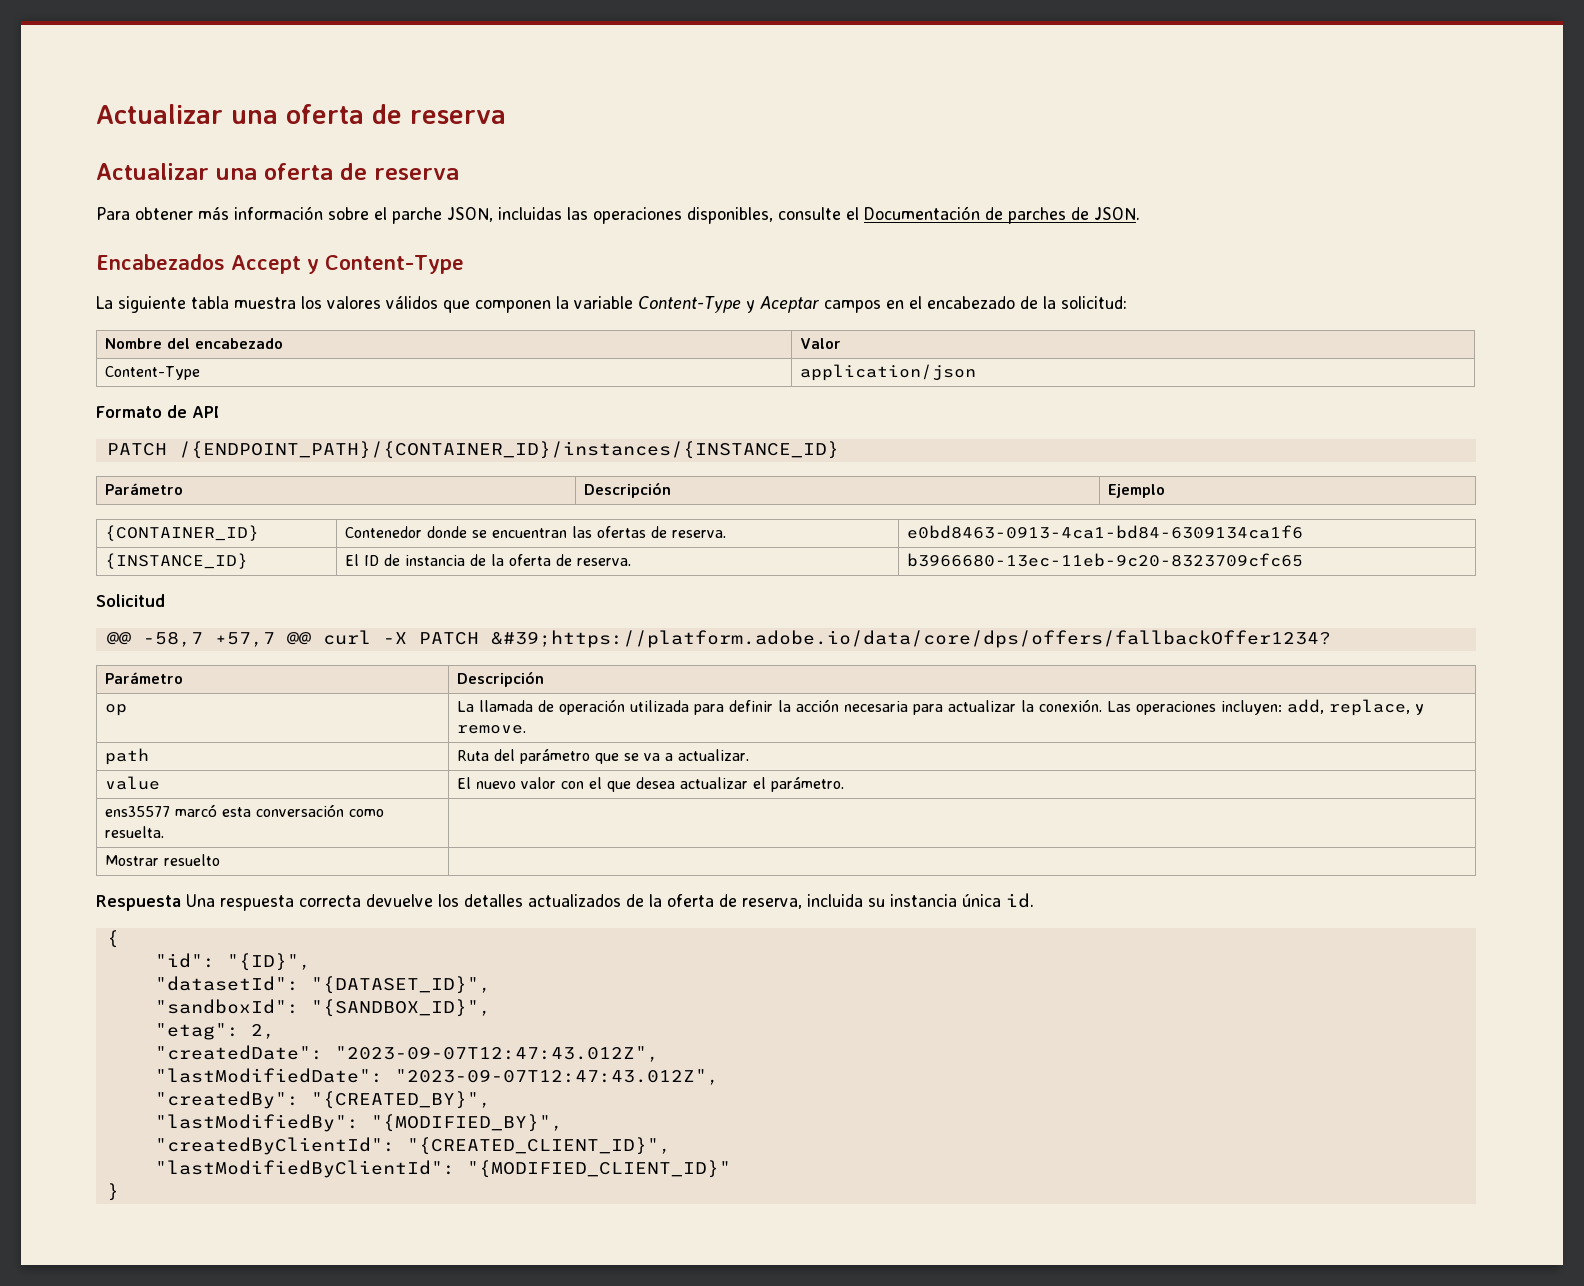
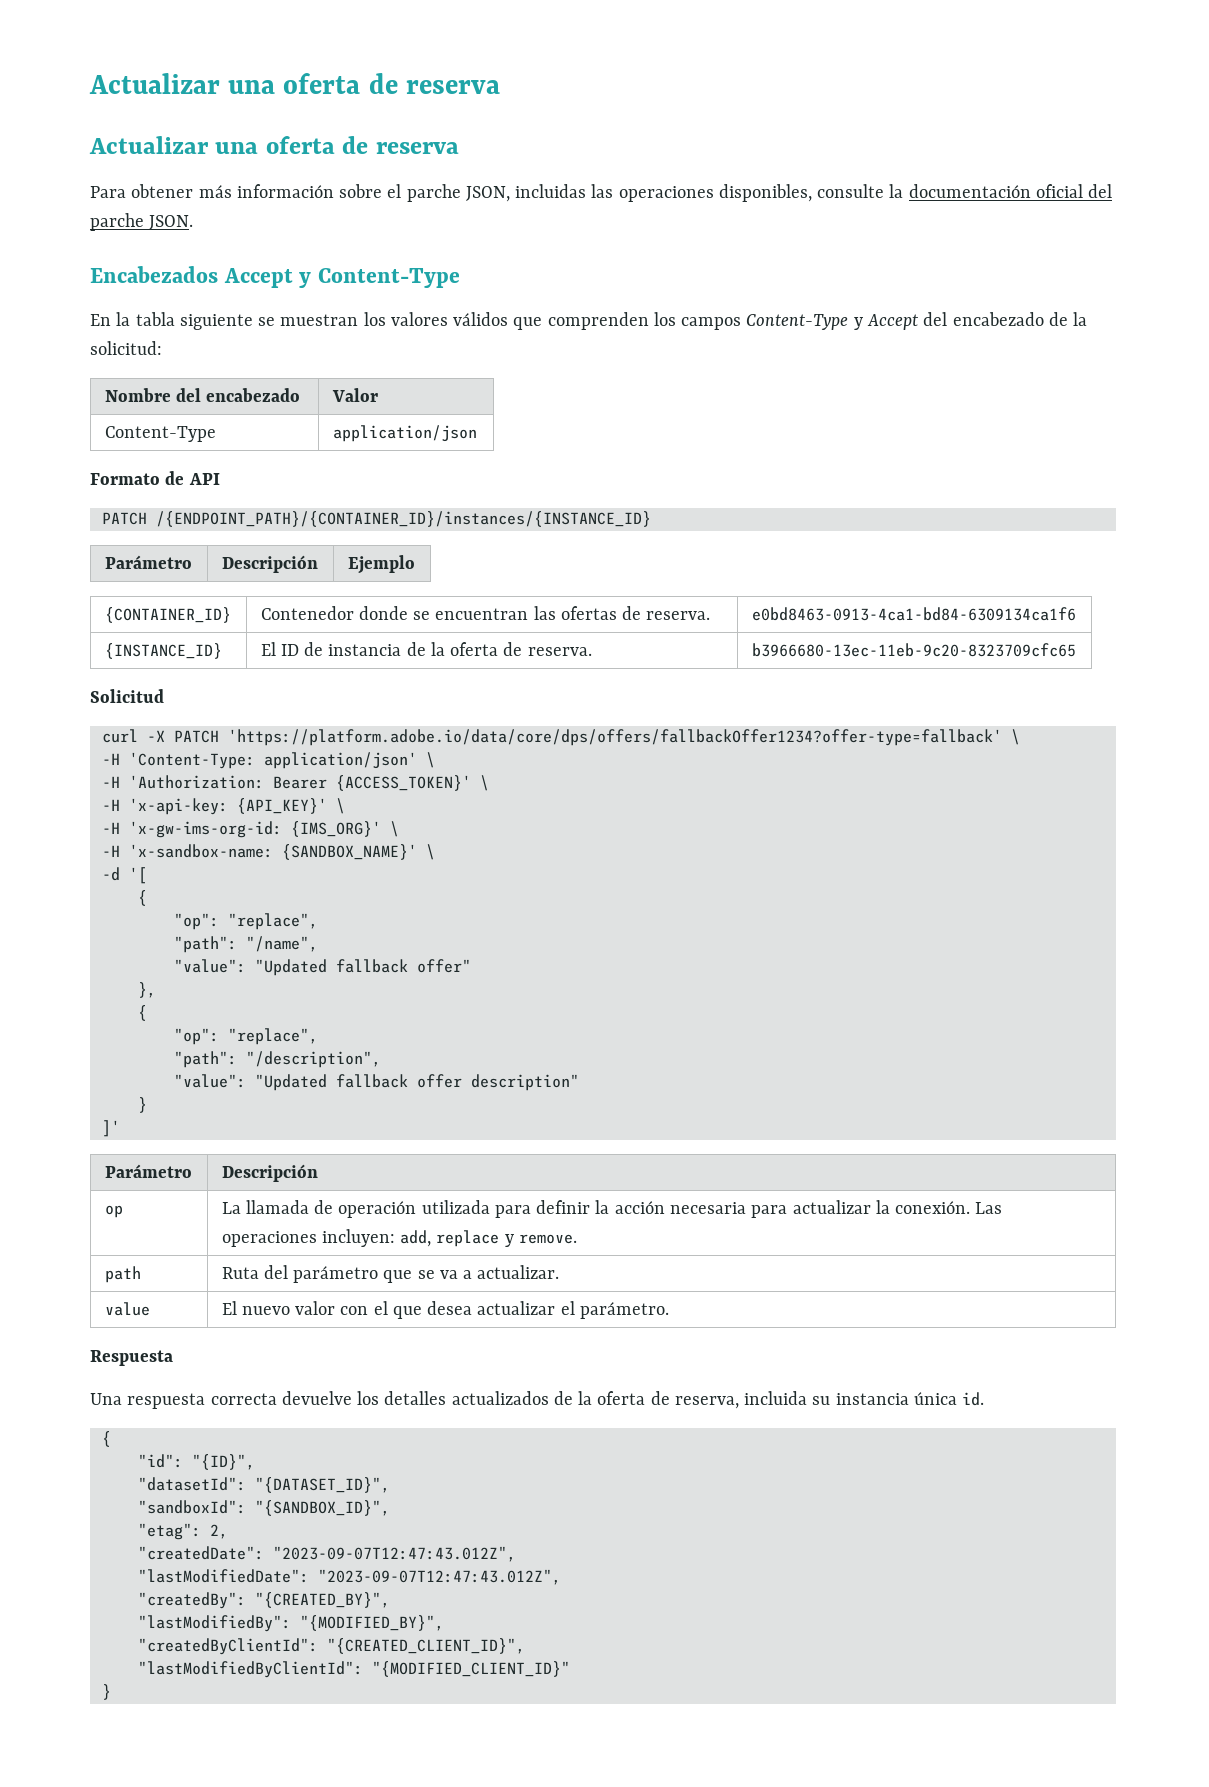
- Para obtener más información sobre el parche JSON, incluidas las operaciones disponibles, consulte el Documentación de parches de JSON.
+ Para obtener más información sobre el parche JSON, incluidas las operaciones disponibles, consulte la documentación oficial del parche JSON.
- La siguiente tabla muestra los valores válidos que componen la variable Content-Type y Aceptar campos en el encabezado de la solicitud:
+ En la tabla siguiente se muestran los valores válidos que comprenden los campos Content-Type y Accept del encabezado de la solicitud:
- @@ -58,7 +57,7 @@ curl -X PATCH &#39;https://platform.adobe.io/data/core/dps/offers/fallbackOffer1234?
+ curl -X PATCH 'https://platform.adobe.io/data/core/dps/offers/fallbackOffer1234?offer-type=fallback' \
+ -H 'Content-Type: application/json' \
+ -H 'Authorization: Bearer {ACCESS_TOKEN}' \
+ -H 'x-api-key: {API_KEY}' \
+ -H 'x-gw-ims-org-id: {IMS_ORG}' \
+ -H 'x-sandbox-name: {SANDBOX_NAME}' \
+ -d '[
+ {
+ "op": "replace",
+ "path": "/name",
+ "value": "Updated fallback offer"
+ },
+ {
+ "op": "replace",
+ "path": "/description",
+ "value": "Updated fallback offer description"
+ }
+ ]'
- op | La llamada de operación utilizada para definir la acción necesaria para actualizar la conexión. Las operaciones incluyen: add, replace, y remove.
+ op | La llamada de operación utilizada para definir la acción necesaria para actualizar la conexión. Las operaciones incluyen: add, replace y remove.
- ens35577 marcó esta conversación como resuelta. |
- Mostrar resuelto |
- Respuesta Una respuesta correcta devuelve los detalles actualizados de la oferta de reserva, incluida su instancia única id.
+ Respuesta
+ Una respuesta correcta devuelve los detalles actualizados de la oferta de reserva, incluida su instancia única id.

